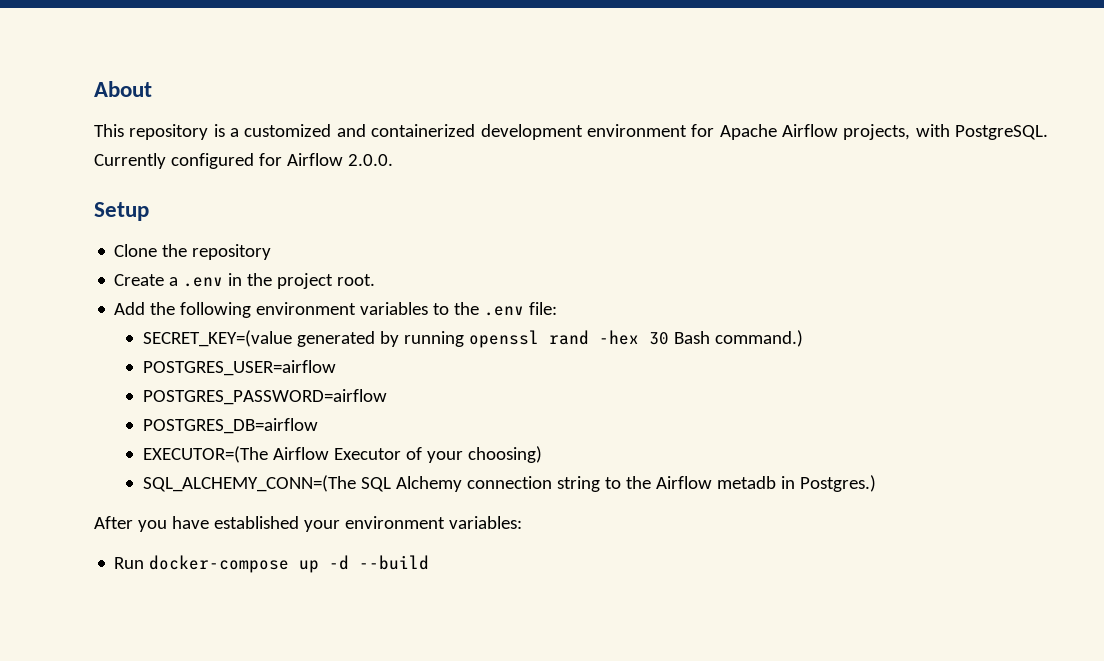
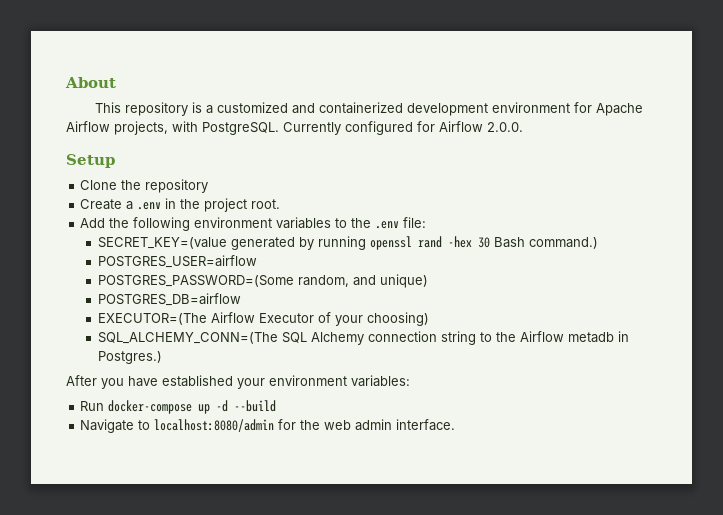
- POSTGRES_PASSWORD=airflow
+ POSTGRES_PASSWORD=(Some random, and unique)
+ Navigate to localhost:8080/admin for the web admin interface.

